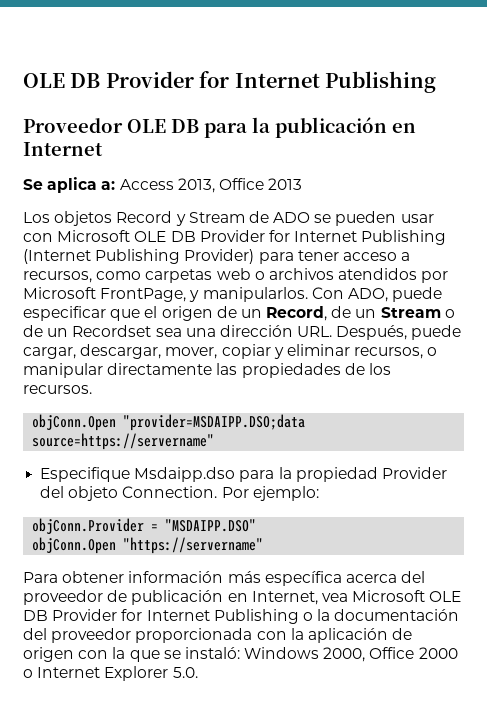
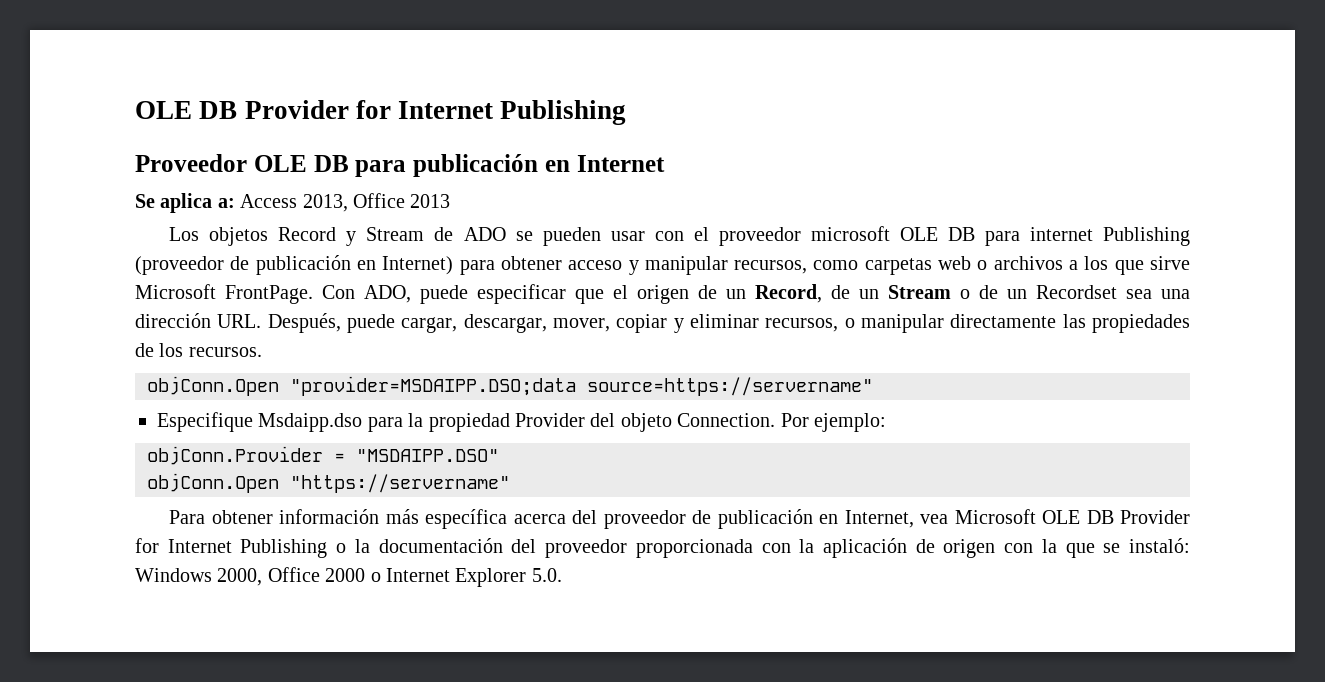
- Proveedor OLE DB para la publicación en Internet
+ Proveedor OLE DB para publicación en Internet
- Los objetos Record y Stream de ADO se pueden usar con Microsoft OLE DB Provider for Internet Publishing (Internet Publishing Provider) para tener acceso a recursos, como carpetas web o archivos atendidos por Microsoft FrontPage, y manipularlos.
+ Los objetos Record y Stream de ADO se pueden usar con el proveedor microsoft OLE DB para internet Publishing (proveedor de publicación en Internet) para obtener acceso y manipular recursos, como carpetas web o archivos a los que sirve Microsoft FrontPage.

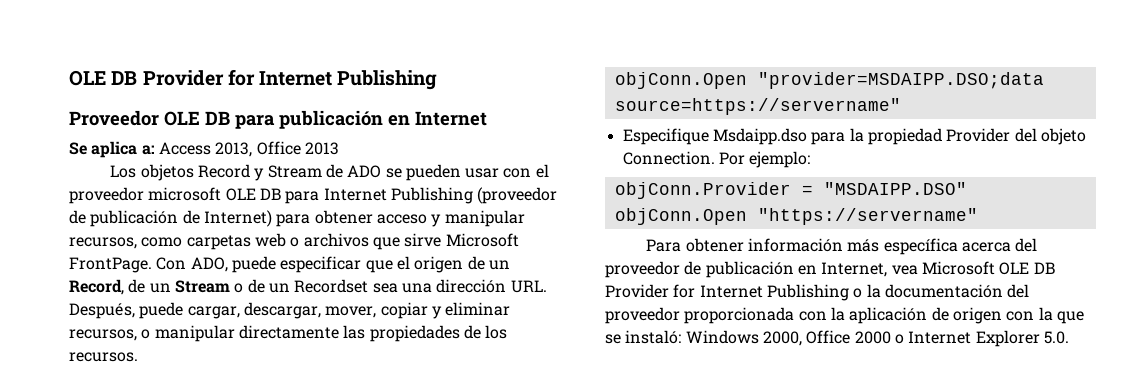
- Los objetos Record y Stream de ADO se pueden usar con el proveedor microsoft OLE DB para internet Publishing (proveedor de publicación en Internet) para obtener acceso y manipular recursos, como carpetas web o archivos a los que sirve Microsoft FrontPage.
+ Los objetos Record y Stream de ADO se pueden usar con el proveedor microsoft OLE DB para Internet Publishing (proveedor de publicación de Internet) para obtener acceso y manipular recursos, como carpetas web o archivos que sirve Microsoft FrontPage.

